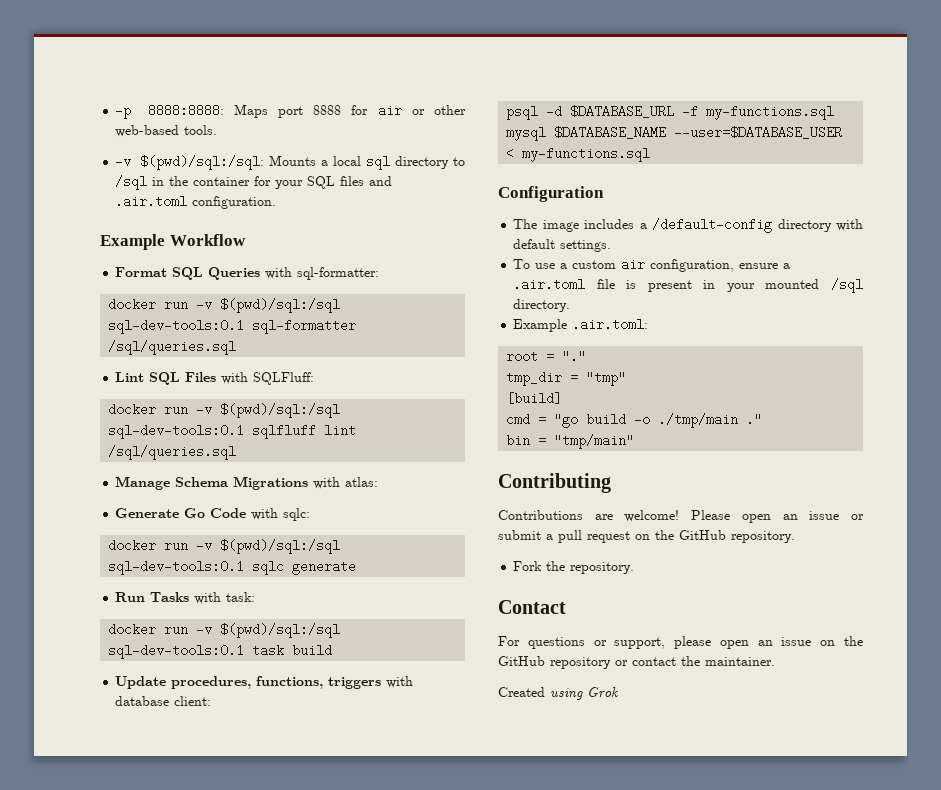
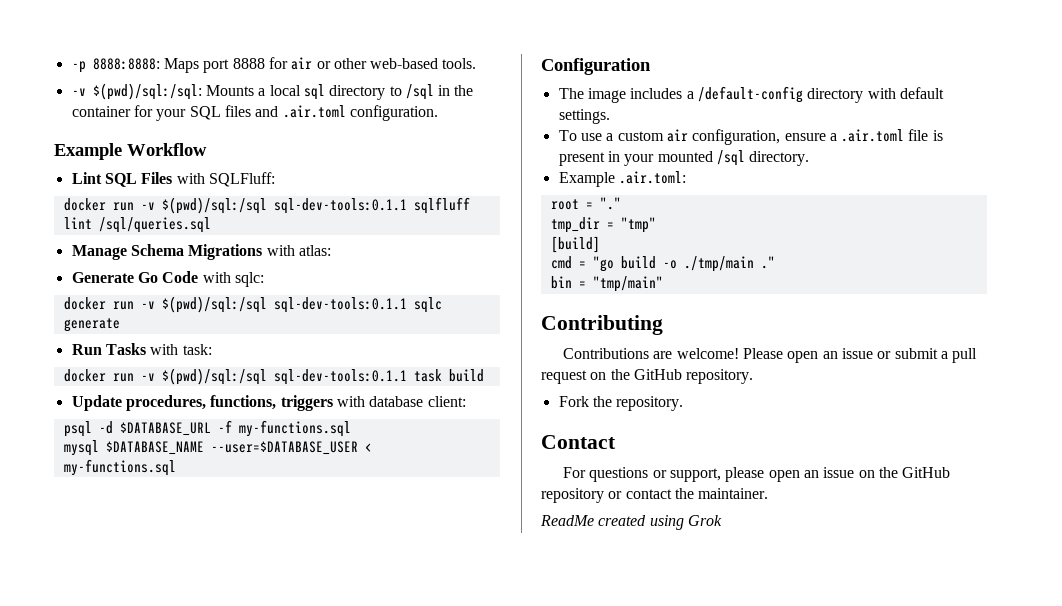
- Format SQL Queries with sql-formatter:
- docker run -v $(pwd)/sql:/sql sql-dev-tools:0.1 sql-formatter /sql/queries.sql
- docker run -v $(pwd)/sql:/sql sql-dev-tools:0.1 sqlfluff lint /sql/queries.sql
+ docker run -v $(pwd)/sql:/sql sql-dev-tools:0.1.1 sqlfluff lint /sql/queries.sql
- docker run -v $(pwd)/sql:/sql sql-dev-tools:0.1 sqlc generate
+ docker run -v $(pwd)/sql:/sql sql-dev-tools:0.1.1 sqlc generate
- docker run -v $(pwd)/sql:/sql sql-dev-tools:0.1 task build
+ docker run -v $(pwd)/sql:/sql sql-dev-tools:0.1.1 task build
- Created using Grok
+ ReadMe created using Grok

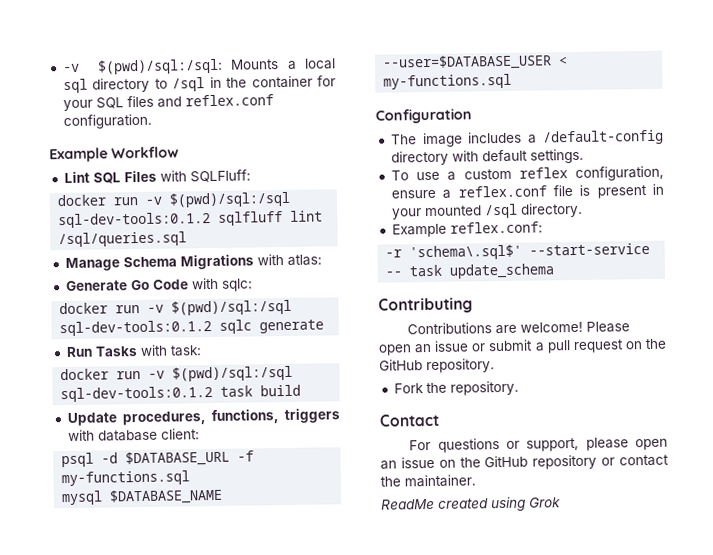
- -p 8888:8888: Maps port 8888 for air or other web-based tools.
- -v $(pwd)/sql:/sql: Mounts a local sql directory to /sql in the container for your SQL files and .air.toml configuration.
+ -v $(pwd)/sql:/sql: Mounts a local sql directory to /sql in the container for your SQL files and reflex.conf configuration.
- docker run -v $(pwd)/sql:/sql sql-dev-tools:0.1.1 sqlfluff lint /sql/queries.sql
+ docker run -v $(pwd)/sql:/sql sql-dev-tools:0.1.2 sqlfluff lint /sql/queries.sql
- docker run -v $(pwd)/sql:/sql sql-dev-tools:0.1.1 sqlc generate
+ docker run -v $(pwd)/sql:/sql sql-dev-tools:0.1.2 sqlc generate
- docker run -v $(pwd)/sql:/sql sql-dev-tools:0.1.1 task build
+ docker run -v $(pwd)/sql:/sql sql-dev-tools:0.1.2 task build
- To use a custom air configuration, ensure a .air.toml file is present in your mounted /sql directory.
+ To use a custom reflex configuration, ensure a reflex.conf file is present in your mounted /sql directory.
- Example .air.toml:
- root = "."
- tmp_dir = "tmp"
- [build]
- cmd = "go build -o ./tmp/main ."
- bin = "tmp/main"
+ Example reflex.conf:
+ -r 'schema\.sql$' --start-service -- task update_schema

